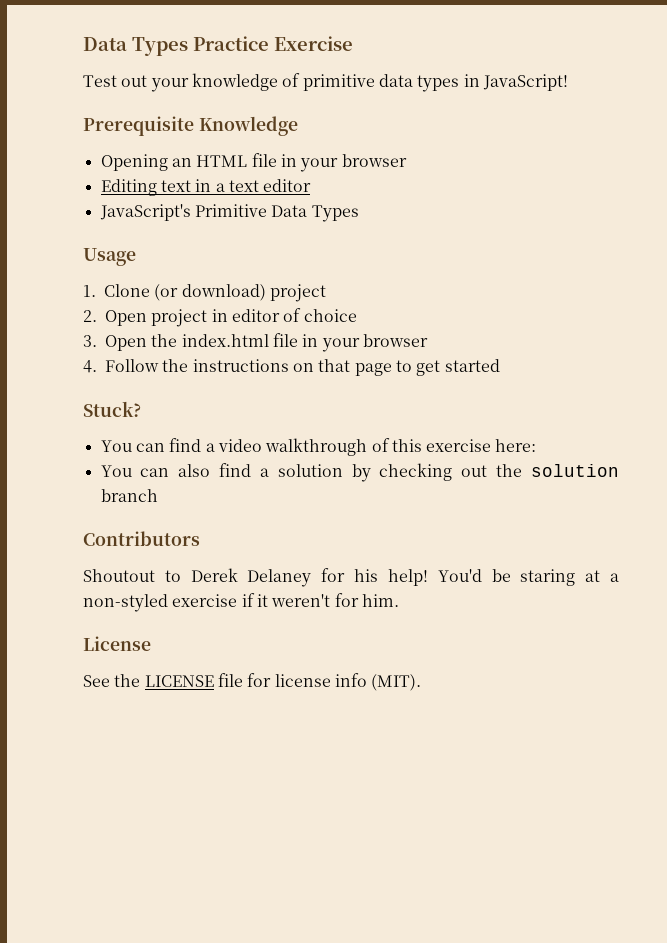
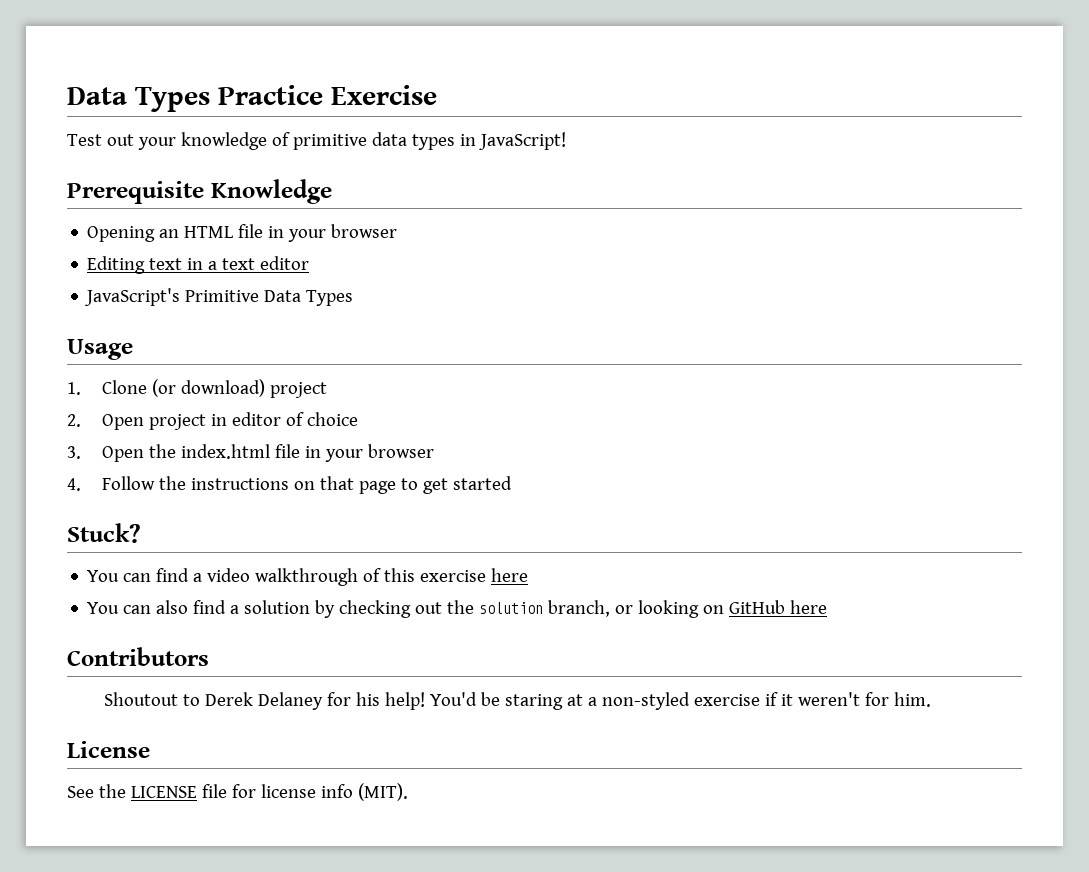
- You can find a video walkthrough of this exercise here:
+ You can find a video walkthrough of this exercise here
- You can also find a solution by checking out the solution branch
+ You can also find a solution by checking out the solution branch, or looking on GitHub here

